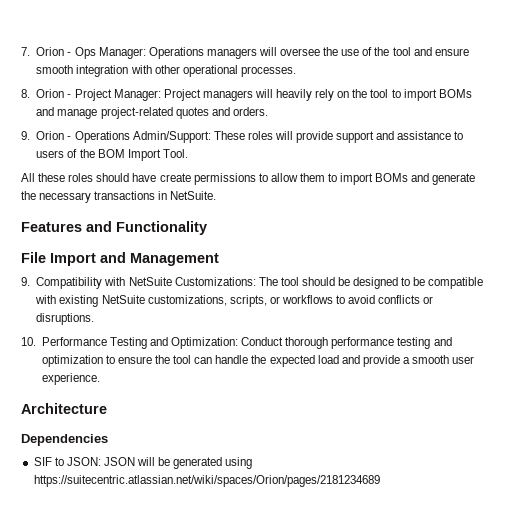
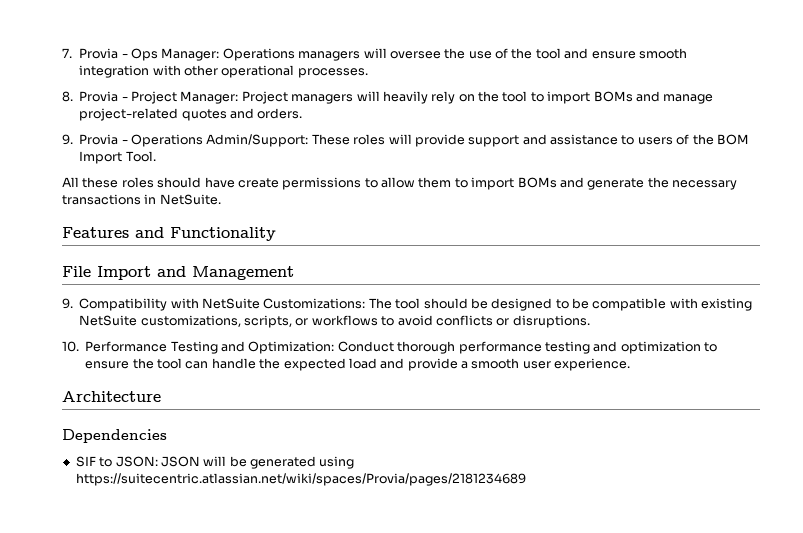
- 7. Orion - Ops Manager: Operations managers will oversee the use of the tool and ensure smooth integration with other operational processes.
+ 7. Provia - Ops Manager: Operations managers will oversee the use of the tool and ensure smooth integration with other operational processes.
- 8. Orion - Project Manager: Project managers will heavily rely on the tool to import BOMs and manage project-related quotes and orders.
+ 8. Provia - Project Manager: Project managers will heavily rely on the tool to import BOMs and manage project-related quotes and orders.
- 9. Orion - Operations Admin/Support: These roles will provide support and assistance to users of the BOM Import Tool.
+ 9. Provia - Operations Admin/Support: These roles will provide support and assistance to users of the BOM Import Tool.
- SIF to JSON: JSON will be generated using https://suitecentric.atlassian.net/wiki/spaces/Orion/pages/2181234689
+ SIF to JSON: JSON will be generated using https://suitecentric.atlassian.net/wiki/spaces/Provia/pages/2181234689

